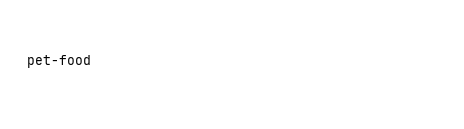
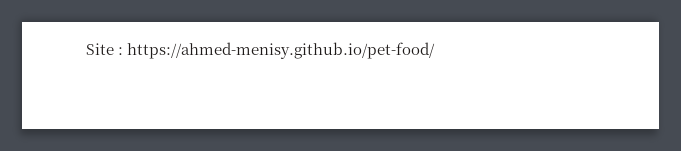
- pet-food
+ Site : https://ahmed-menisy.github.io/pet-food/

